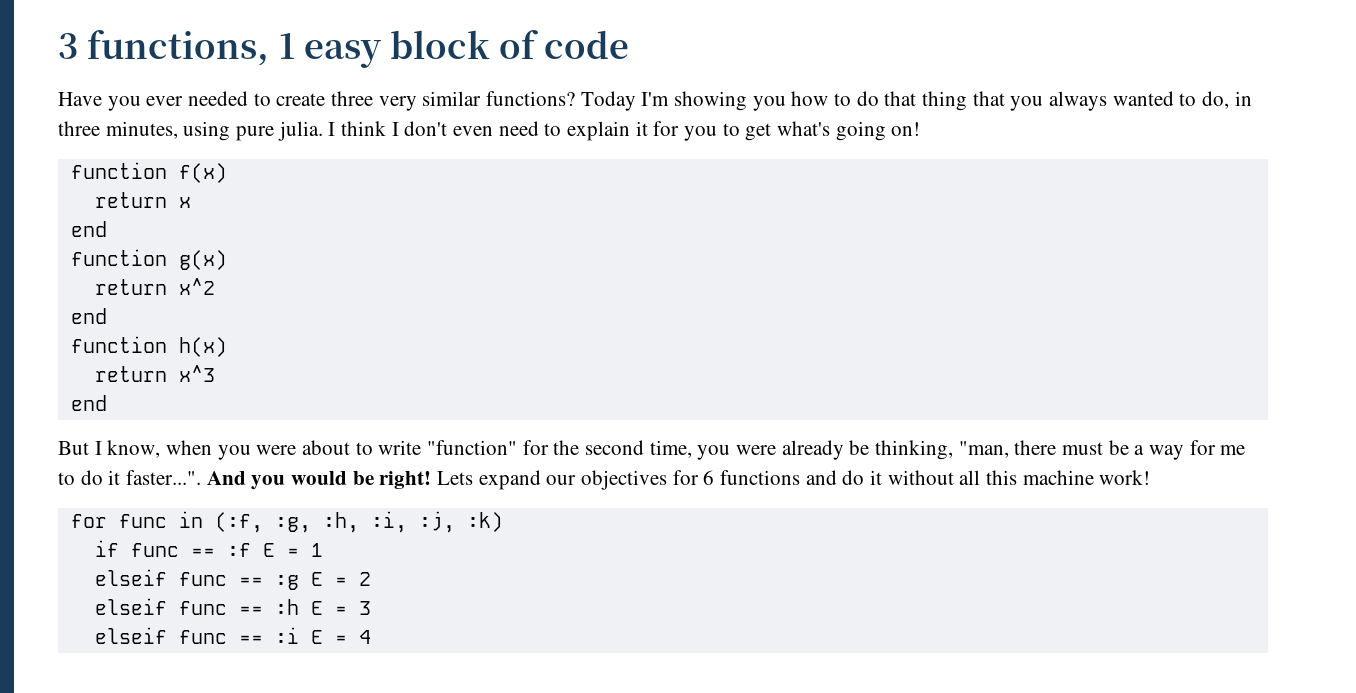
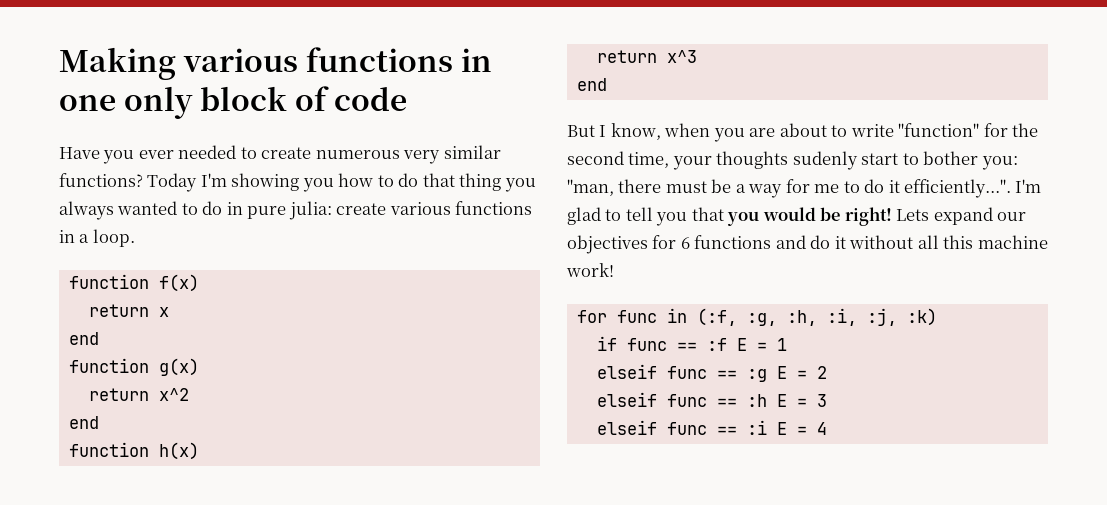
- 3 functions, 1 easy block of code
+ Making various functions in one only block of code
- Have you ever needed to create three very similar functions?
+ Have you ever needed to create numerous very similar functions?
- Today I'm showing you how to do that thing that you always wanted to do, in three minutes, using pure julia. I think I don't even need to explain it for you to get what's going on!
+ Today I'm showing you how to do that thing you always wanted to do in pure julia: create various functions in a loop.
- But I know, when you were about to write "function" for the second time, you were already be thinking, "man, there must be a way for me to do it faster...". And you would be right!
+ But I know, when you are about to write "function" for the second time, your thoughts sudenly start to bother you: "man, there must be a way for me to do it efficiently...". I'm glad to tell you that you would be right!

